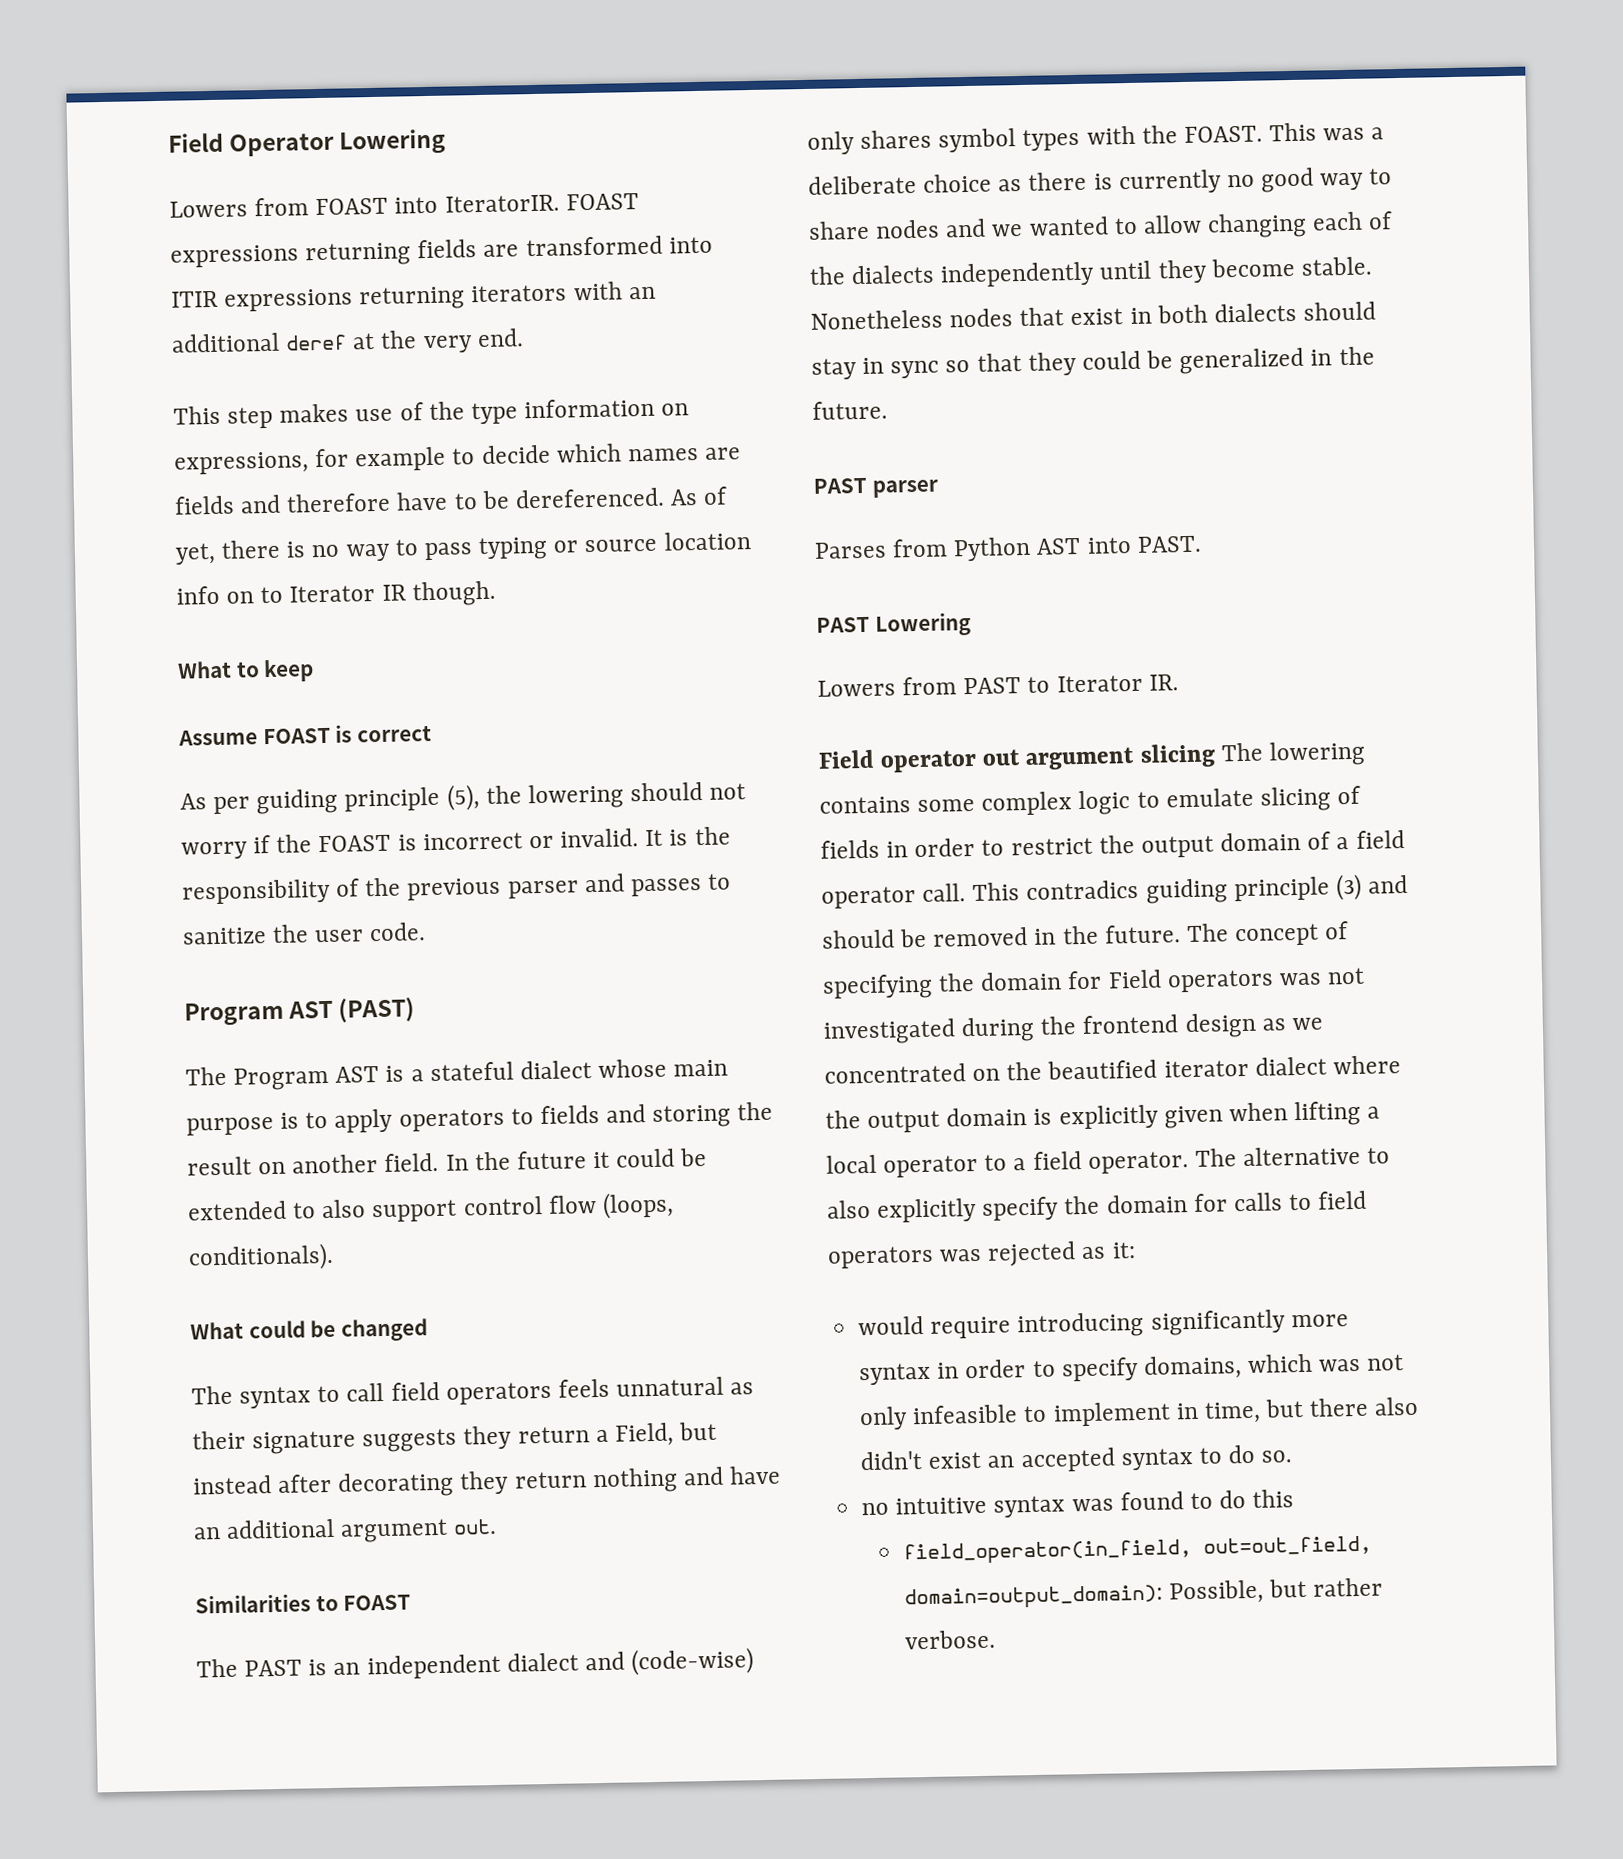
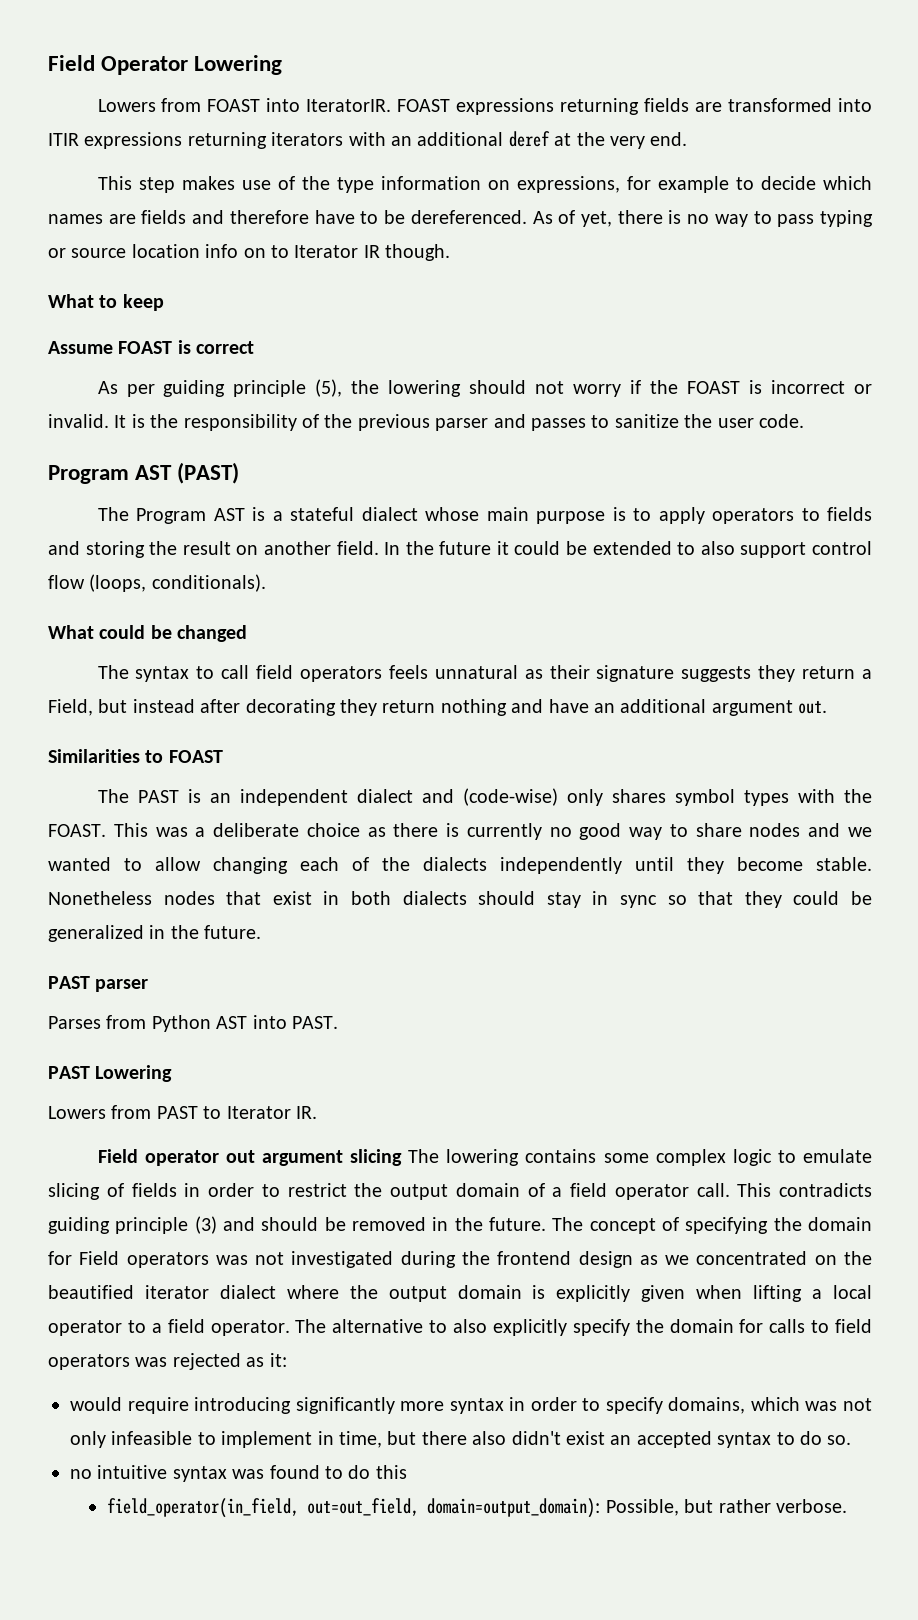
- This contradics guiding principle (3) and should be removed in the future.
+ This contradicts guiding principle (3) and should be removed in the future.

